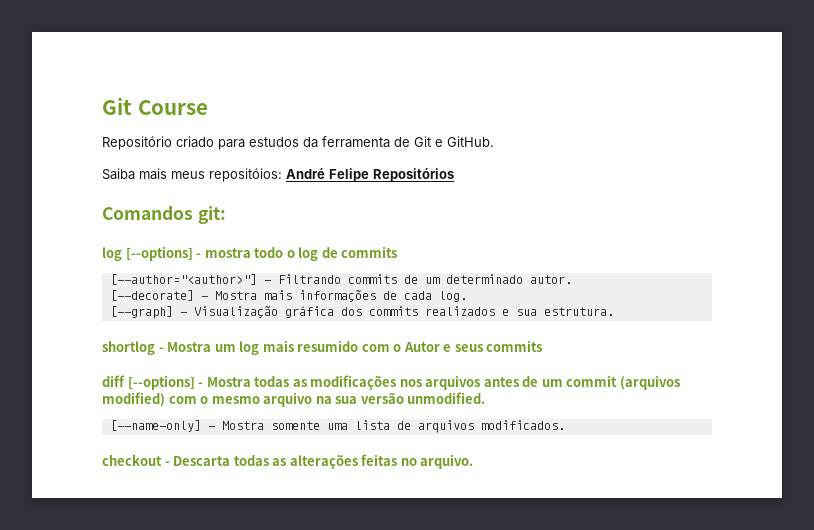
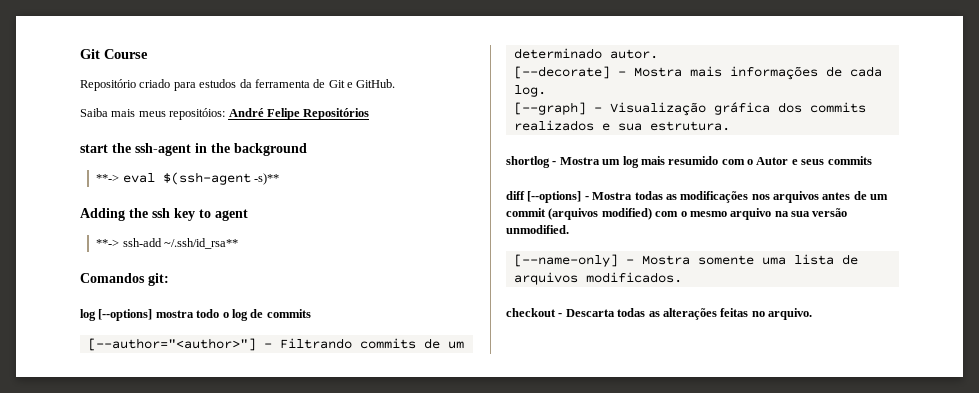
+ start the ssh-agent in the background
+ **-> eval $(ssh-agent -s)**
+ Adding the ssh key to agent
+ **-> ssh-add ~/.ssh/id_rsa**
- log [--options] - mostra todo o log de commits
+ log [--options] mostra todo o log de commits

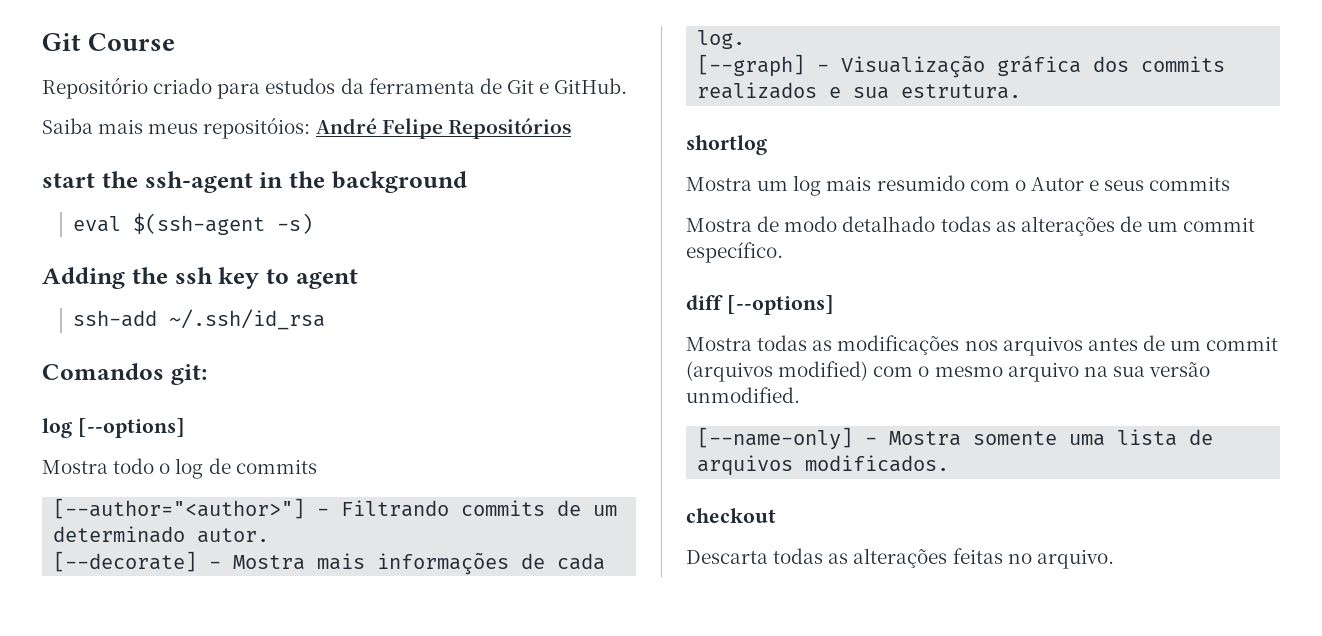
- **-> eval $(ssh-agent -s)**
+ eval $(ssh-agent -s)
- **-> ssh-add ~/.ssh/id_rsa**
+ ssh-add ~/.ssh/id_rsa
- log [--options] mostra todo o log de commits
+ log [--options]
+ Mostra todo o log de commits
- shortlog - Mostra um log mais resumido com o Autor e seus commits
+ shortlog
+ Mostra um log mais resumido com o Autor e seus commits
+ Mostra de modo detalhado todas as alterações de um commit específico.
- diff [--options] - Mostra todas as modificações nos arquivos antes de um commit (arquivos modified) com o mesmo arquivo na sua versão unmodified.
+ diff [--options]
+ Mostra todas as modificações nos arquivos antes de um commit (arquivos modified) com o mesmo arquivo na sua versão unmodified.
- checkout - Descarta todas as alterações feitas no arquivo.
+ checkout
+ Descarta todas as alterações feitas no arquivo.

